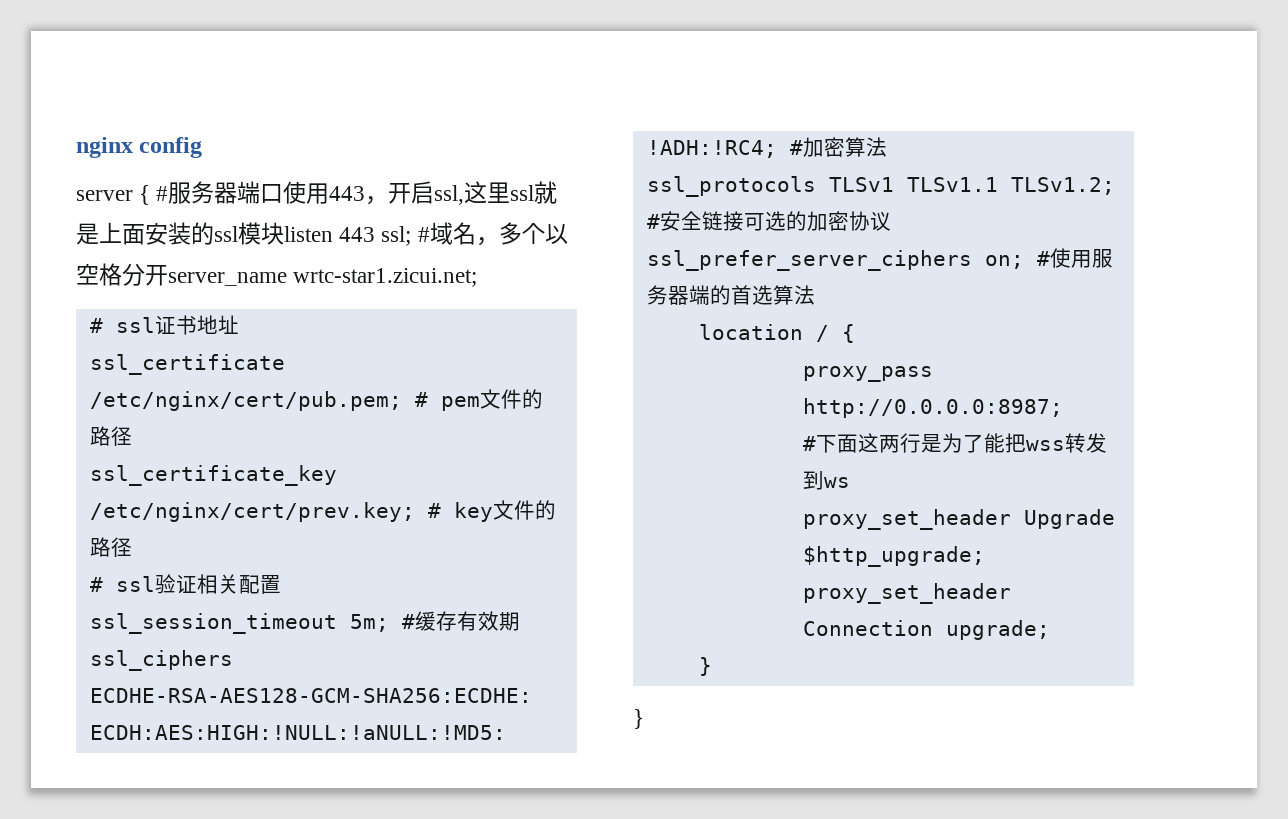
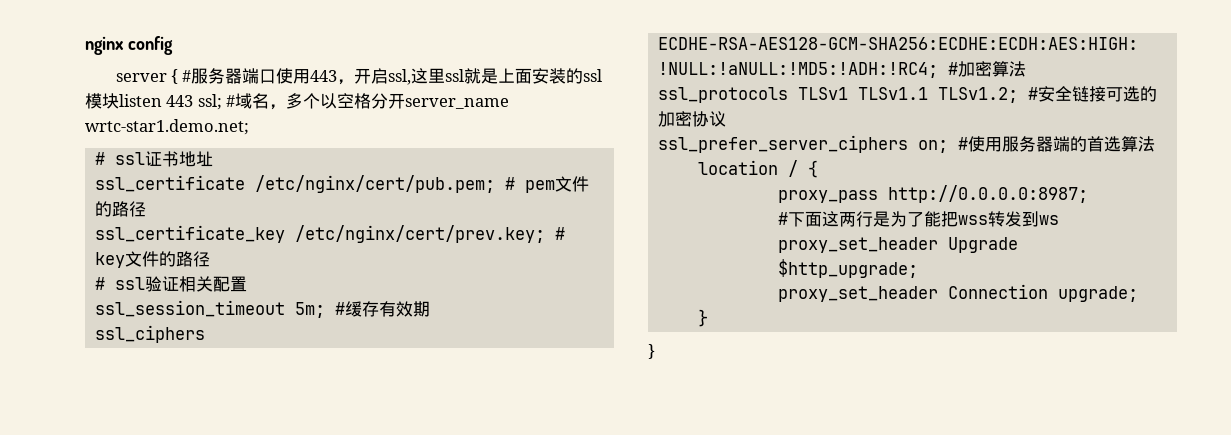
- server { #服务器端口使用443，开启ssl,这里ssl就是上面安装的ssl模块listen 443 ssl; #域名，多个以空格分开server_name wrtc-star1.zicui.net;
+ server { #服务器端口使用443，开启ssl,这里ssl就是上面安装的ssl模块listen 443 ssl; #域名，多个以空格分开server_name wrtc-star1.demo.net;

